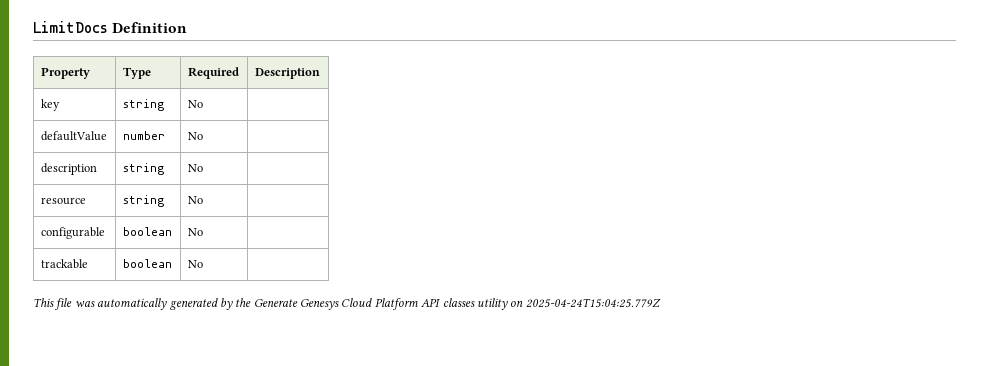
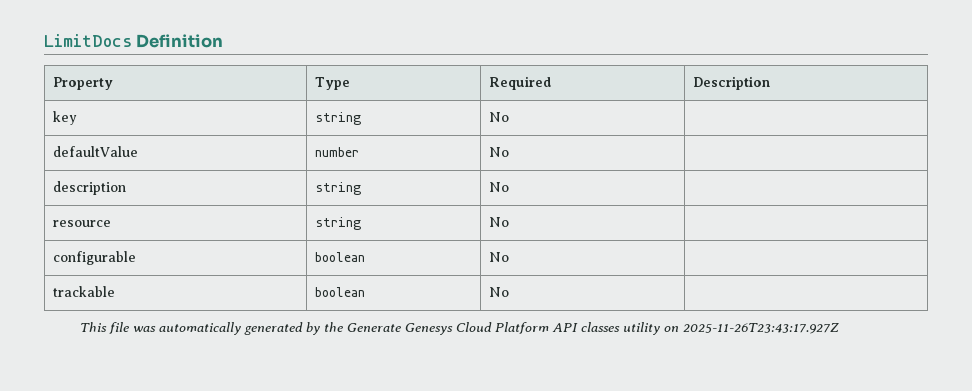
- This file was automatically generated by the Generate Genesys Cloud Platform API classes utility on 2025-04-24T15:04:25.779Z
+ This file was automatically generated by the Generate Genesys Cloud Platform API classes utility on 2025-11-26T23:43:17.927Z

